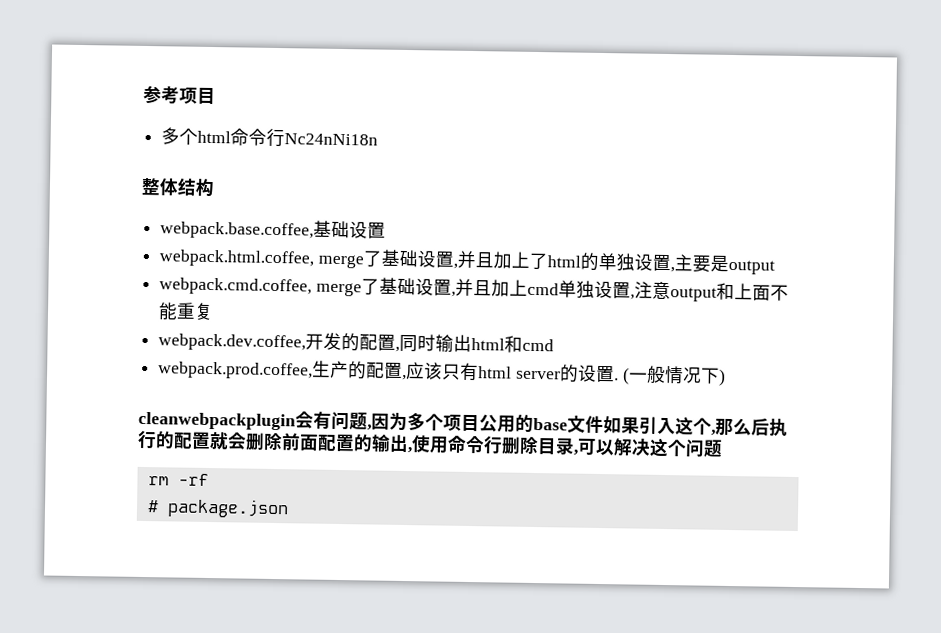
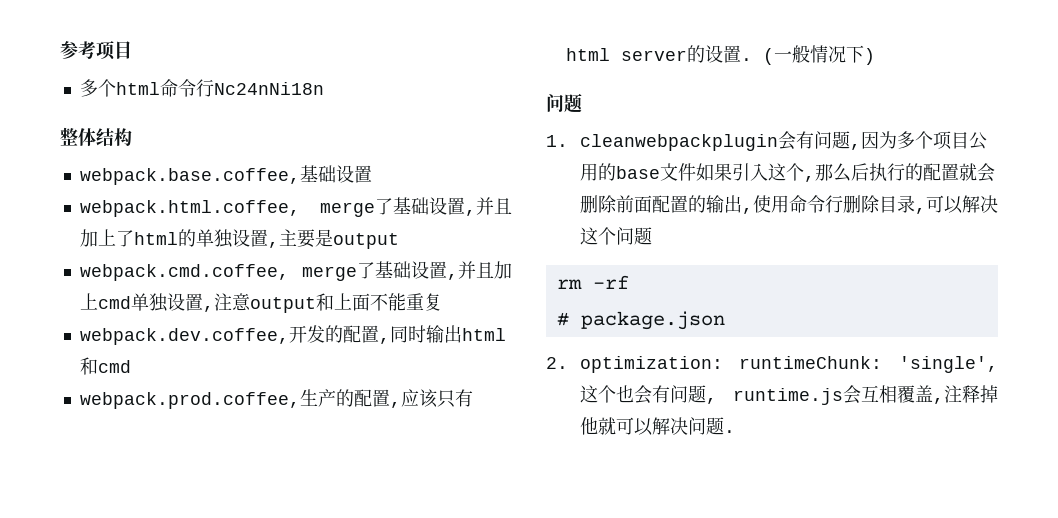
  (一般情况下)
- cleanwebpackplugin会有问题,因为多个项目公用的base文件如果引入这个,那么后执行的配置就会删除前面配置的输出,使用命令行删除目录,可以解决这个问题
+ 问题
+ 1. cleanwebpackplugin会有问题,因为多个项目公用的base文件如果引入这个,那么后执行的配置就会删除前面配置的输出,使用命令行删除目录,可以解决这个问题
+ 2. optimization: runtimeChunk: 'single',这个也会有问题, runtime.js会互相覆盖,注释掉他就可以解决问题.

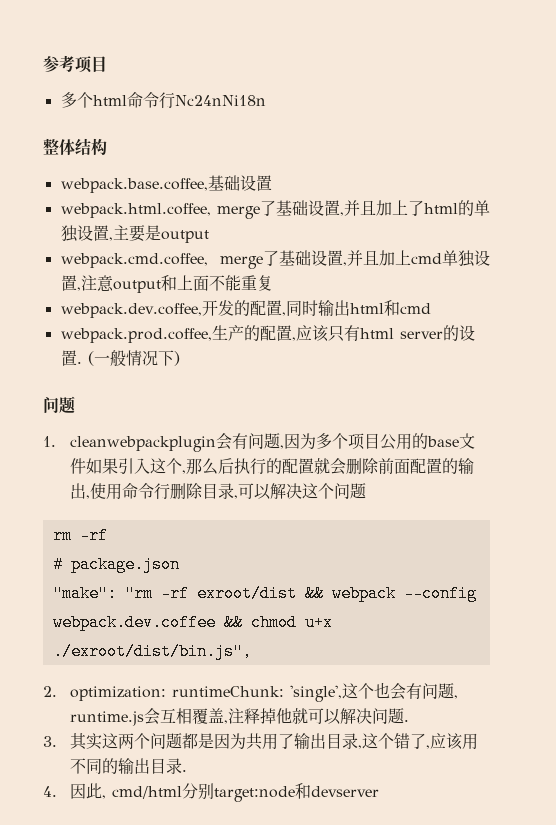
+ "make": "rm -rf exroot/dist && webpack --config webpack.dev.coffee && chmod u+x ./exroot/dist/bin.js",
+ 3.其实这两个问题都是因为共用了输出目录,这个错了,应该用不同的输出目录.
+ 4.因此, cmd/html分别target:node和devserver

